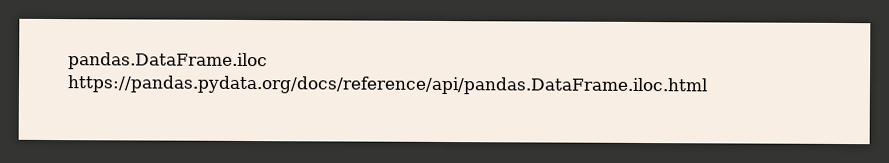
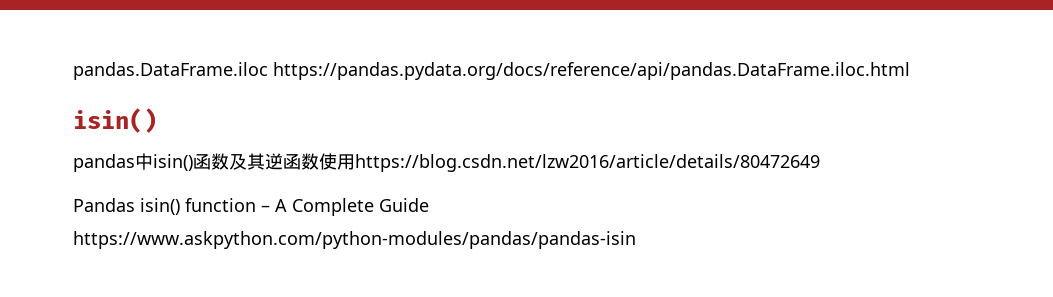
  pandas.DataFrame.iloc https://pandas.pydata.org/docs/reference/api/pandas.DataFrame.iloc.html
+ isin()
+ pandas中isin()函数及其逆函数使用https://blog.csdn.net/lzw2016/article/details/80472649
+ Pandas isin() function – A Complete Guide https://www.askpython.com/python-modules/pandas/pandas-isin

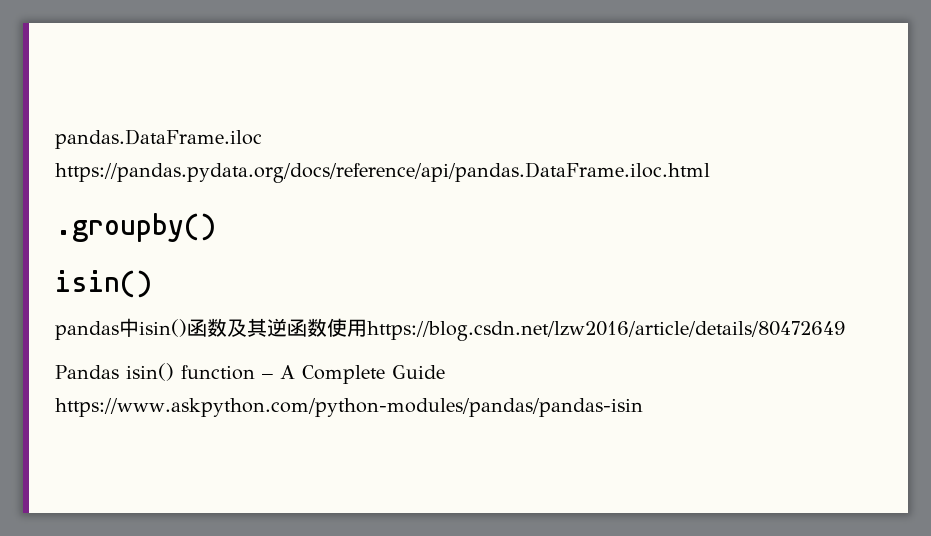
+ .groupby()

